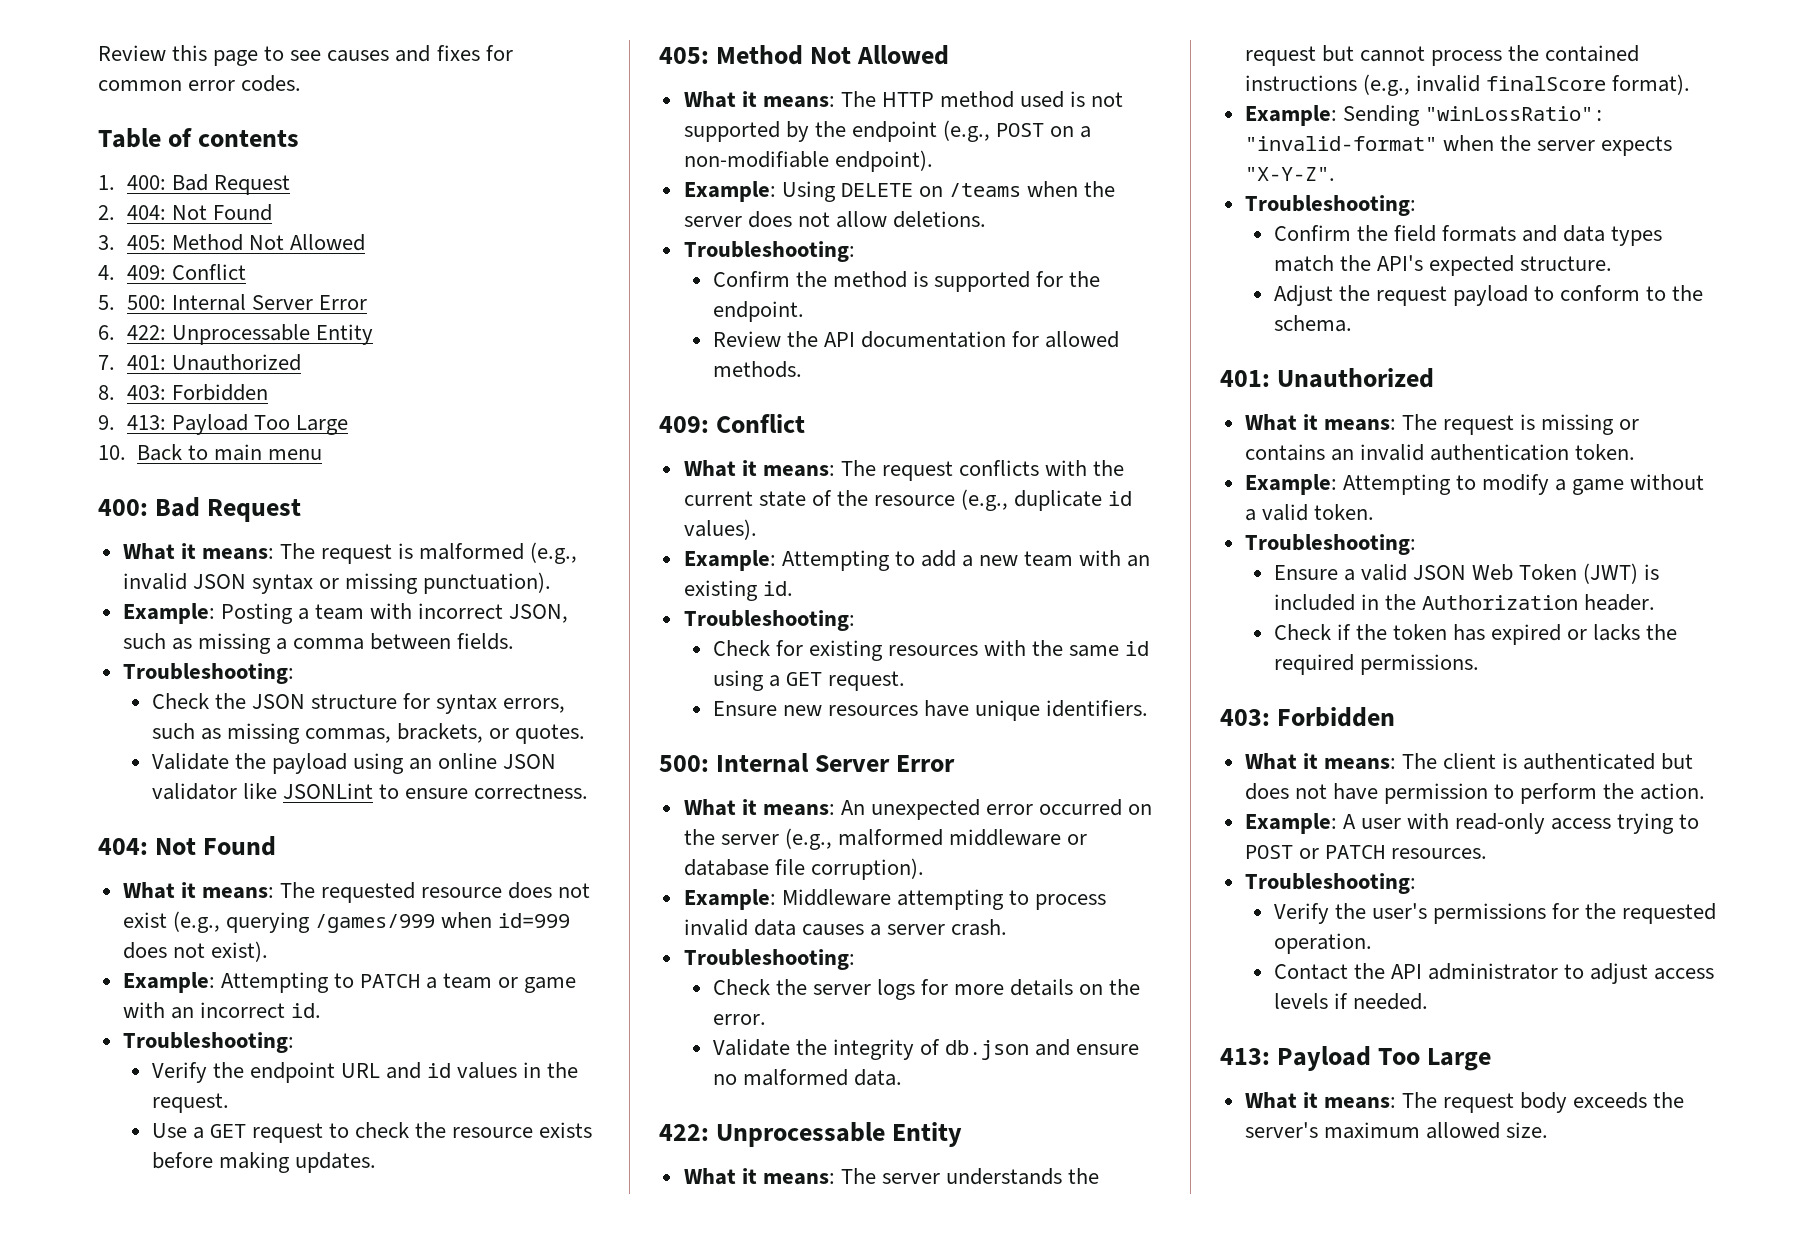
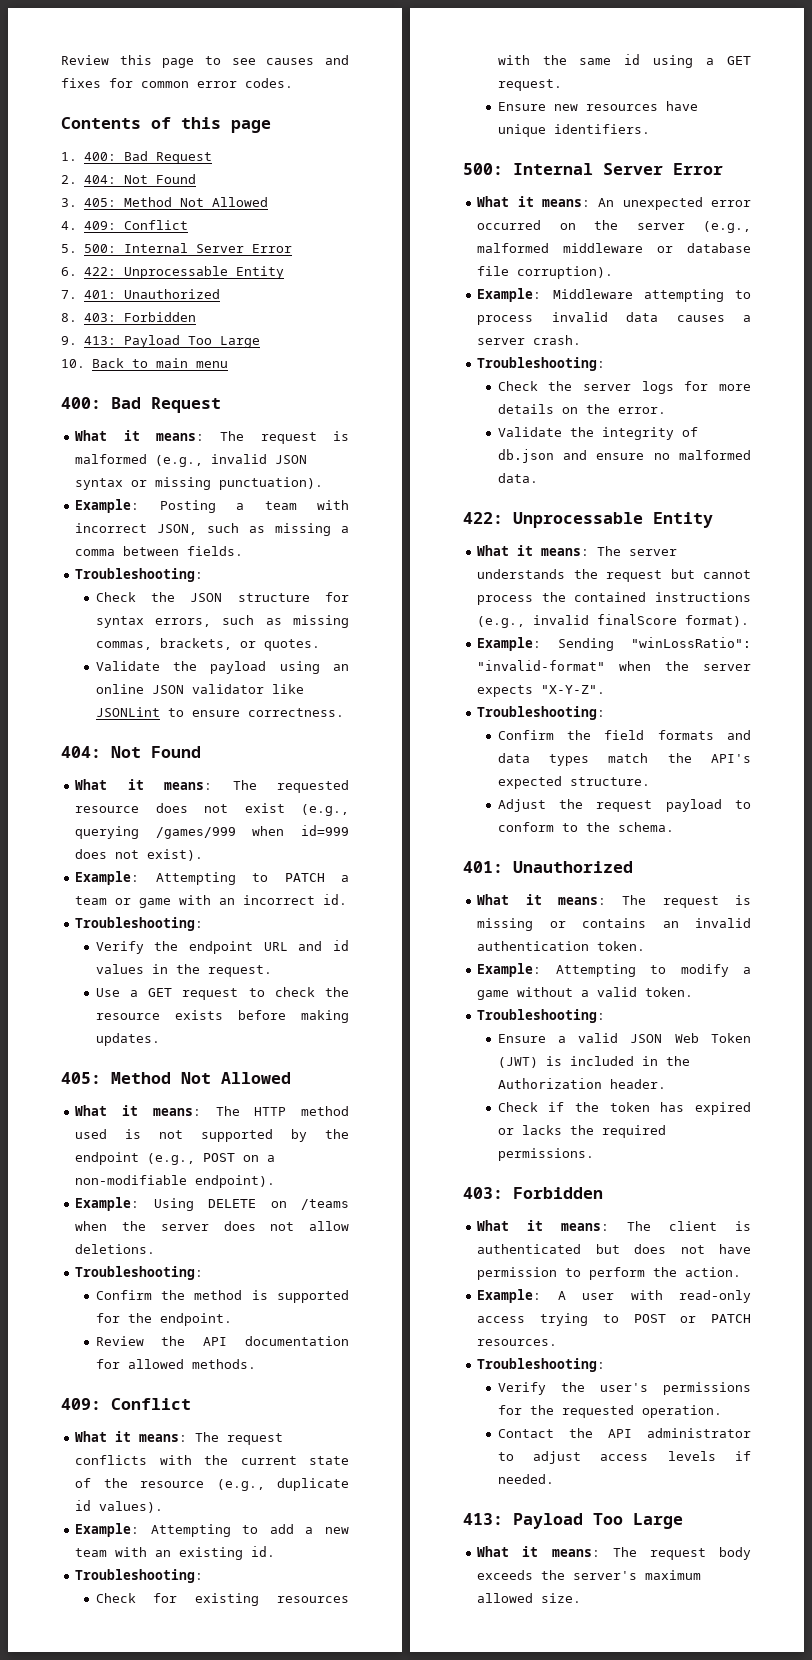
- Table of contents
+ Contents of this page

